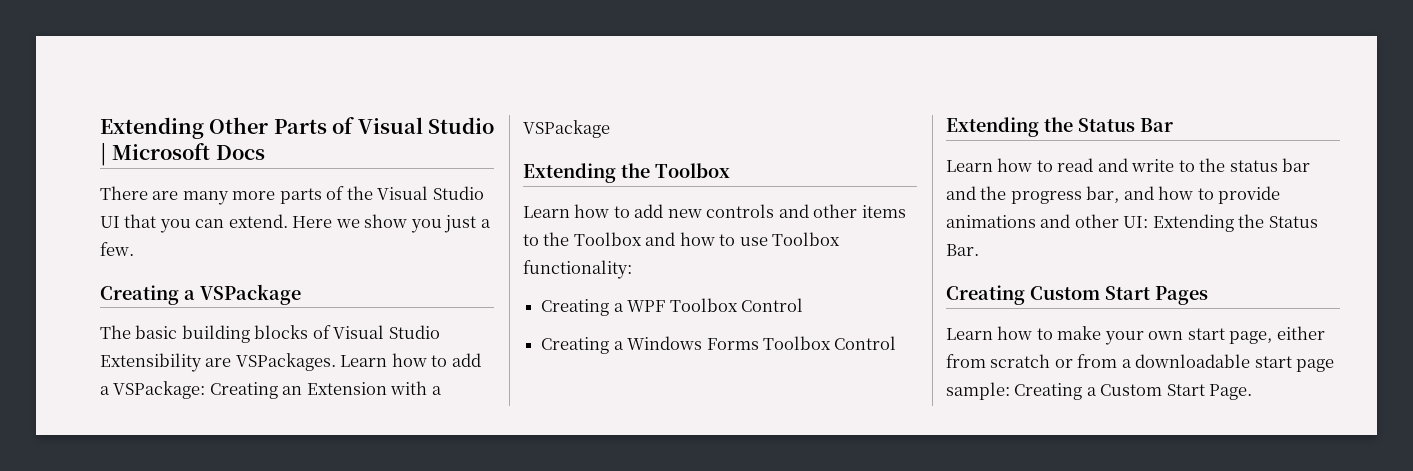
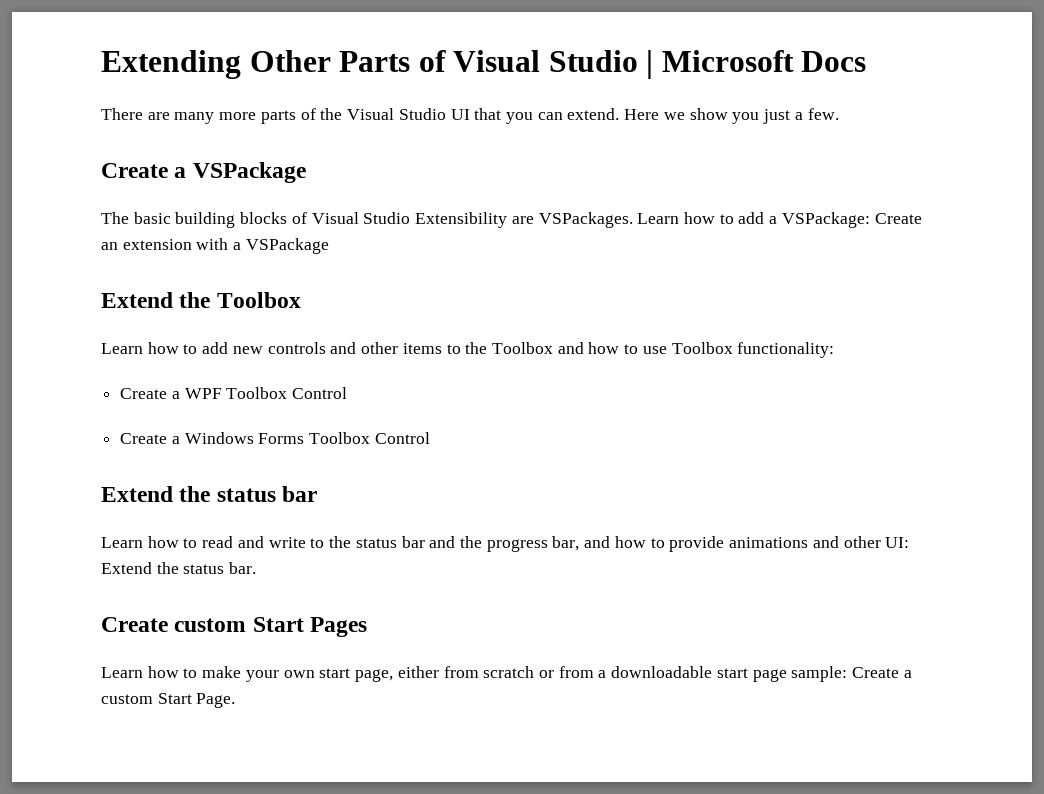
- Creating a VSPackage
+ Create a VSPackage
- Learn how to add a VSPackage: Creating an Extension with a VSPackage
+ Learn how to add a VSPackage: Create an extension with a VSPackage
- Extending the Toolbox
+ Extend the Toolbox
- Creating a WPF Toolbox Control
+ Create a WPF Toolbox Control
- Creating a Windows Forms Toolbox Control
+ Create a Windows Forms Toolbox Control
- Extending the Status Bar
+ Extend the status bar
- Learn how to read and write to the status bar and the progress bar, and how to provide animations and other UI: Extending the Status Bar.
- Creating Custom Start Pages
+ Learn how to read and write to the status bar and the progress bar, and how to provide animations and other UI: Extend the status bar.
+ Create custom Start Pages
- Learn how to make your own start page, either from scratch or from a downloadable start page sample: Creating a Custom Start Page.
+ Learn how to make your own start page, either from scratch or from a downloadable start page sample: Create a custom Start Page.

